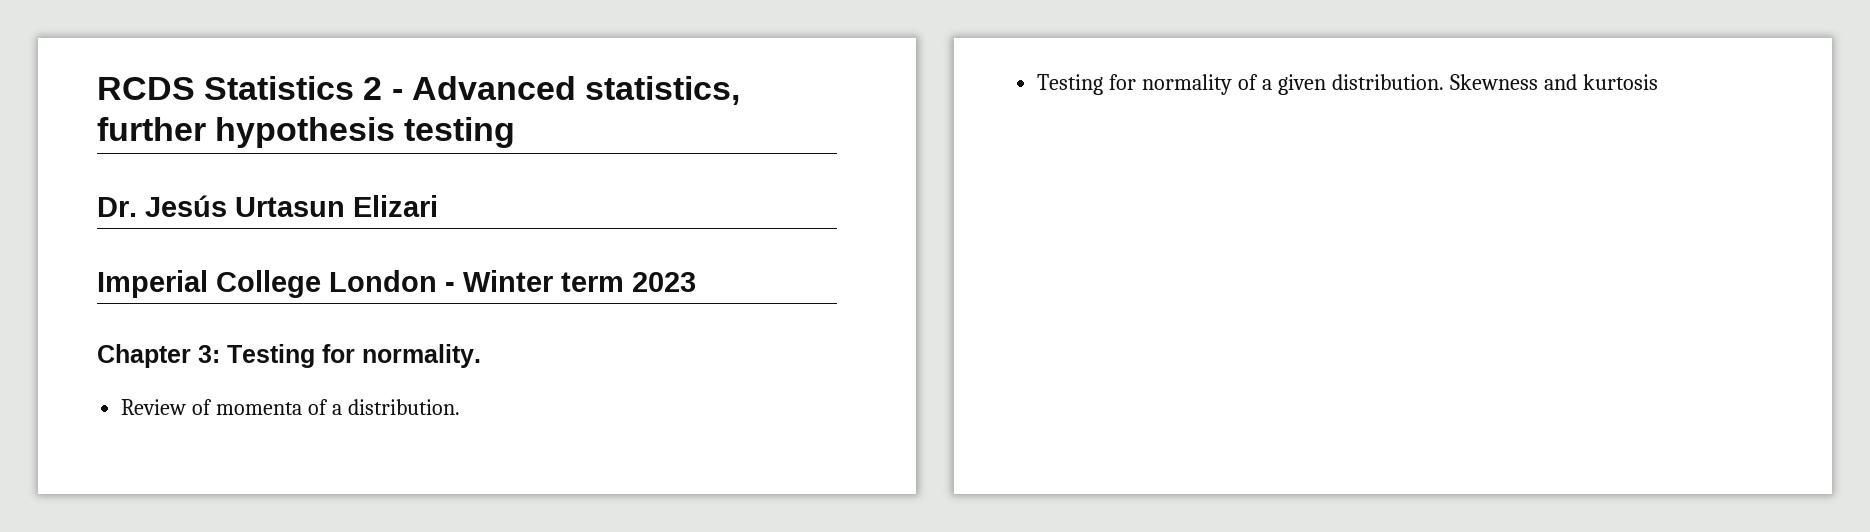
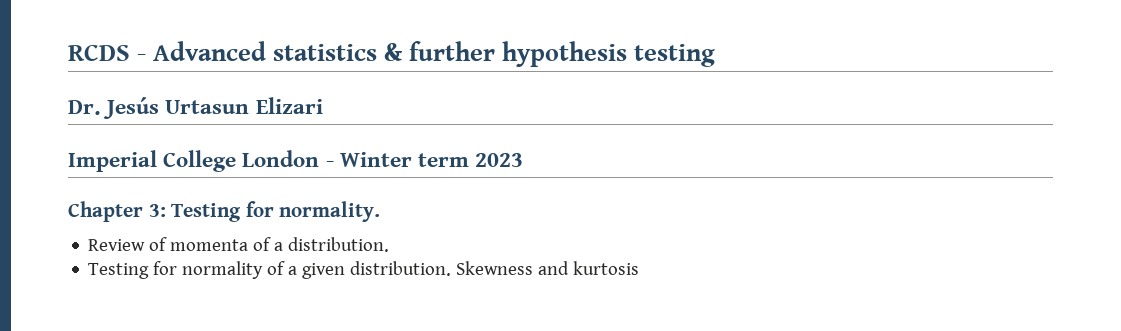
- RCDS Statistics 2 - Advanced statistics, further hypothesis testing
+ RCDS - Advanced statistics & further hypothesis testing

